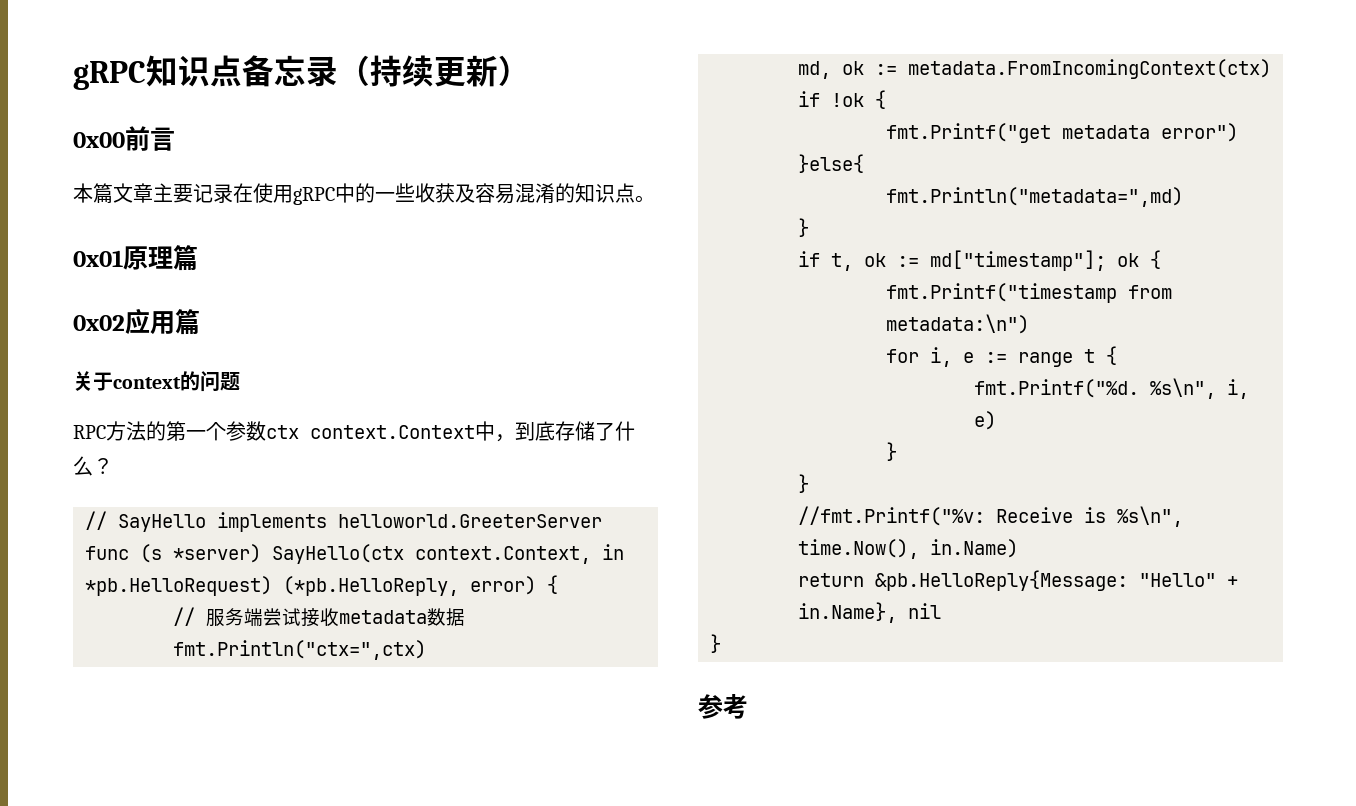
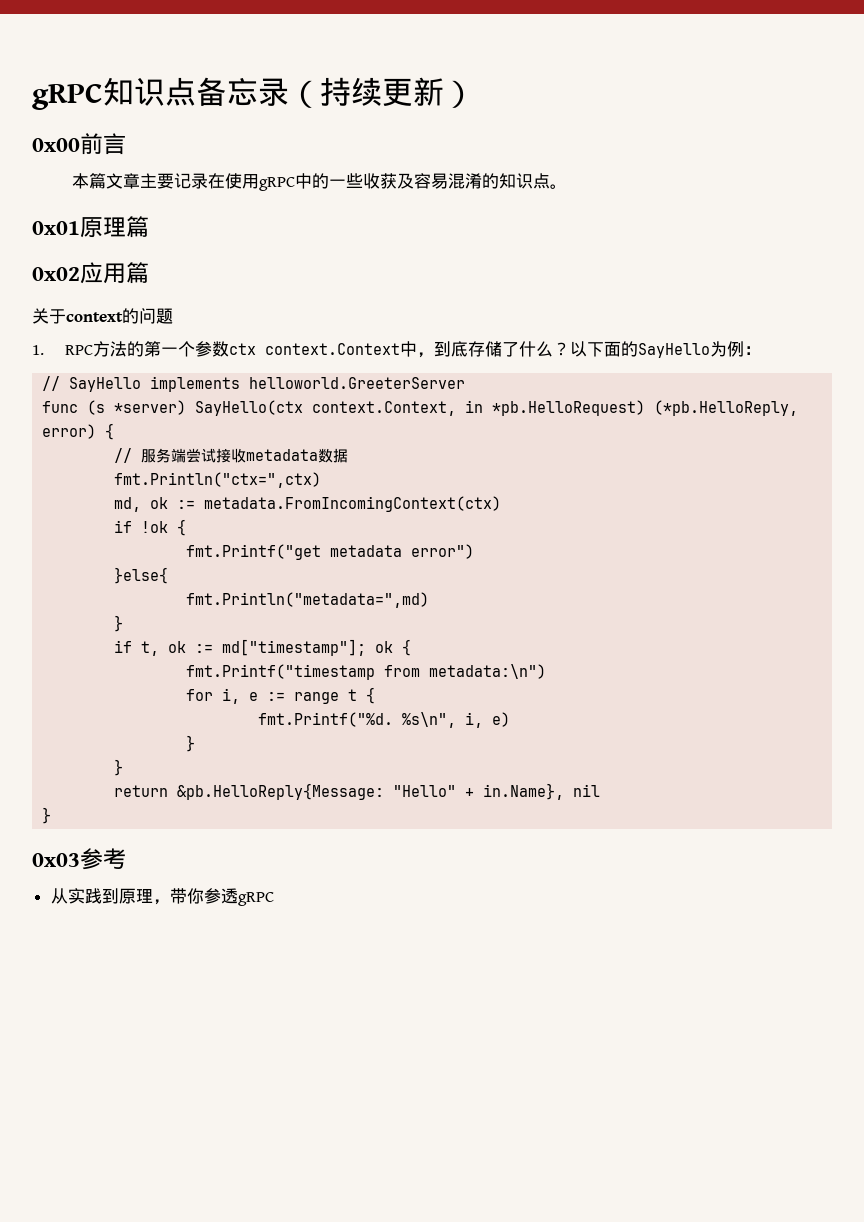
- RPC方法的第一个参数ctx context.Context中，到底存储了什么？
+ 1. RPC方法的第一个参数ctx context.Context中，到底存储了什么？以下面的SayHello为例：
- //fmt.Printf("%v: Receive is %s\n", time.Now(), in.Name)
- 参考
+ 0x03参考
+ 从实践到原理，带你参透gRPC

